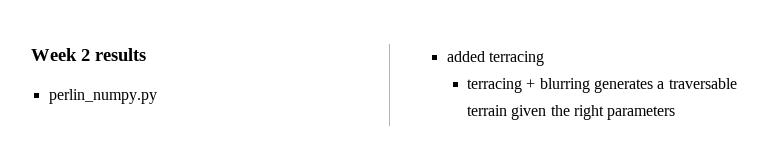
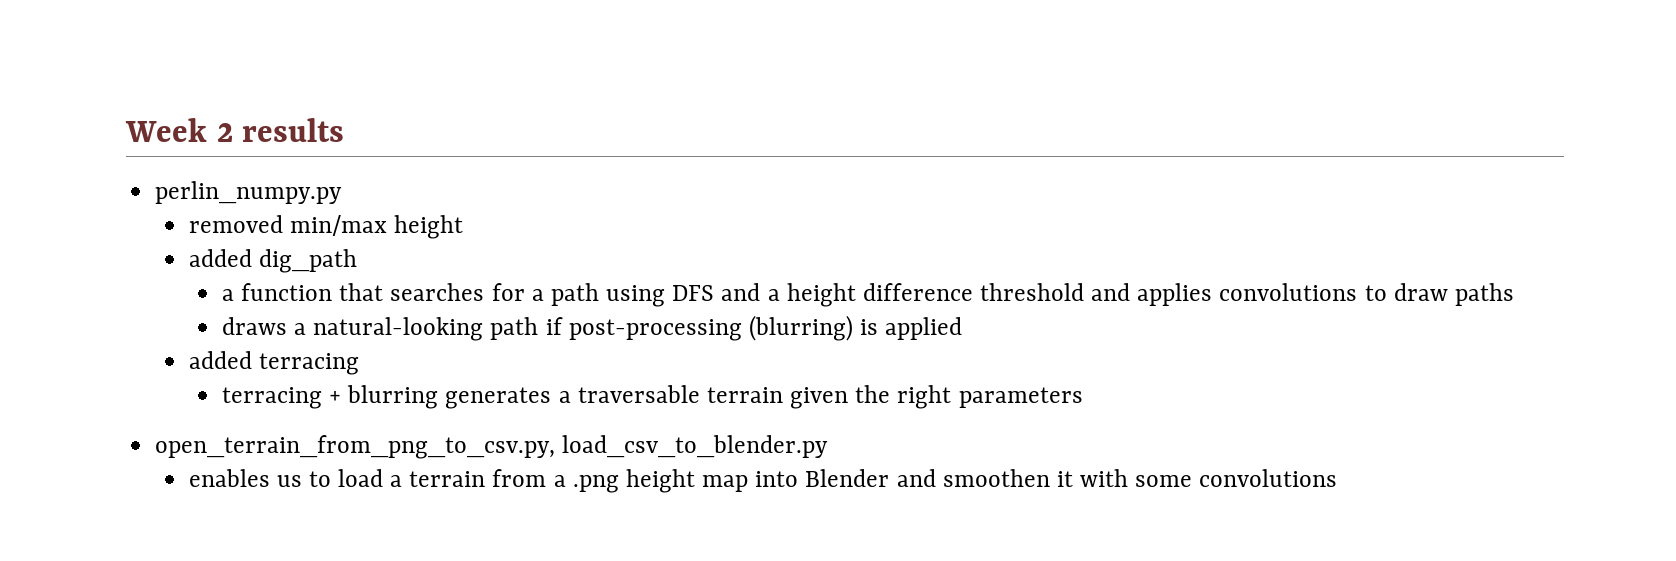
+ removed min/max height
+ added dig_path
+ a function that searches for a path using DFS and a height difference threshold and applies convolutions to draw paths
+ draws a natural-looking path if post-processing (blurring) is applied
+ open_terrain_from_png_to_csv.py, load_csv_to_blender.py
+ enables us to load a terrain from a .png height map into Blender and smoothen it with some convolutions

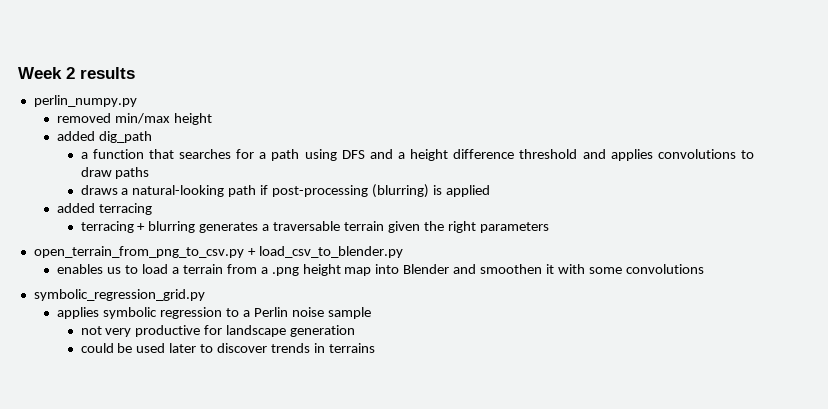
- open_terrain_from_png_to_csv.py, load_csv_to_blender.py
+ open_terrain_from_png_to_csv.py + load_csv_to_blender.py
+ symbolic_regression_grid.py
+ applies symbolic regression to a Perlin noise sample
+ not very productive for landscape generation
+ could be used later to discover trends in terrains

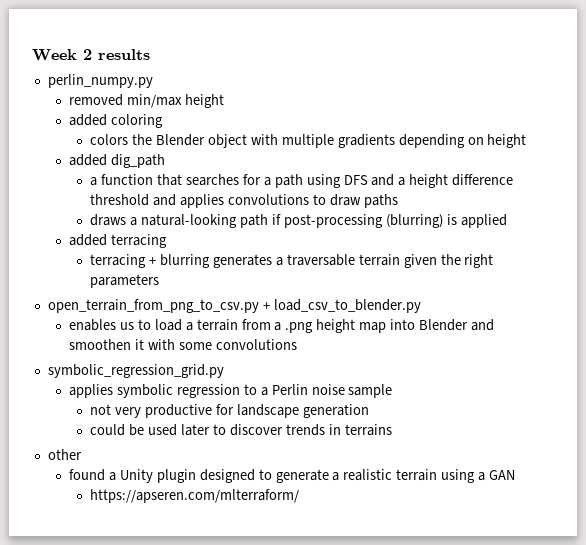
+ added coloring
+ colors the Blender object with multiple gradients depending on height
+ other
+ found a Unity plugin designed to generate a realistic terrain using a GAN
+ https://apseren.com/mlterraform/

